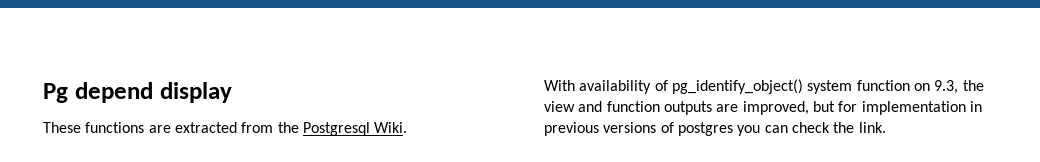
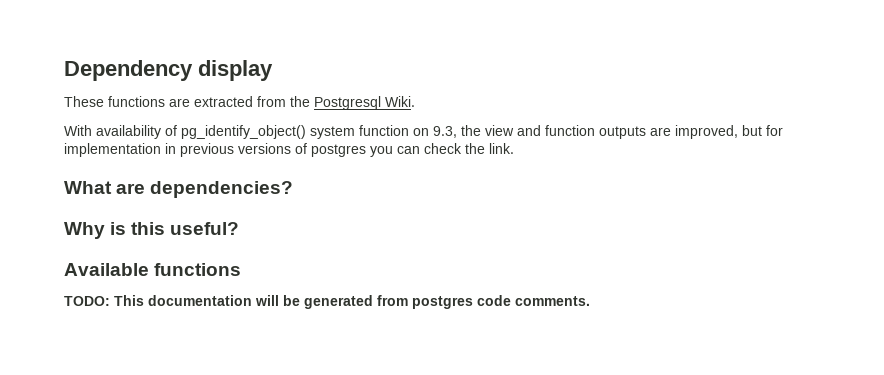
- Pg depend display
+ Dependency display
+ What are dependencies?
+ Why is this useful?
+ Available functions
+ TODO: This documentation will be generated from postgres code comments.

